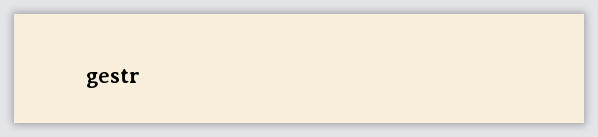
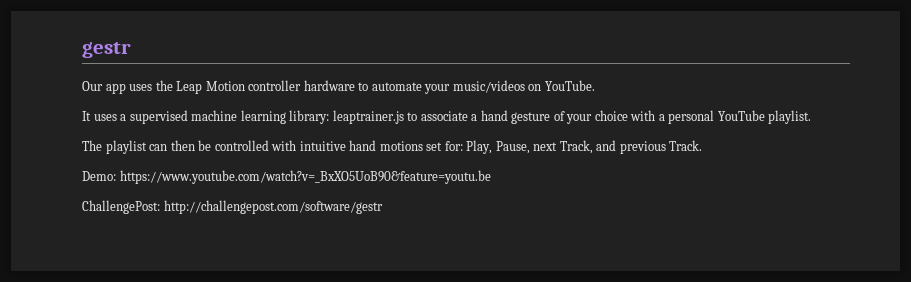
+ Our app uses the Leap Motion controller hardware to automate your music/videos on YouTube.
+ It uses a supervised machine learning library: leaptrainer.js to associate a hand gesture of your choice with a personal YouTube playlist.
+ The playlist can then be controlled with intuitive hand motions set for: Play, Pause, next Track, and previous Track.
+ Demo: https://www.youtube.com/watch?v=_BxXO5UoB90&feature=youtu.be
+ ChallengePost: http://challengepost.com/software/gestr

